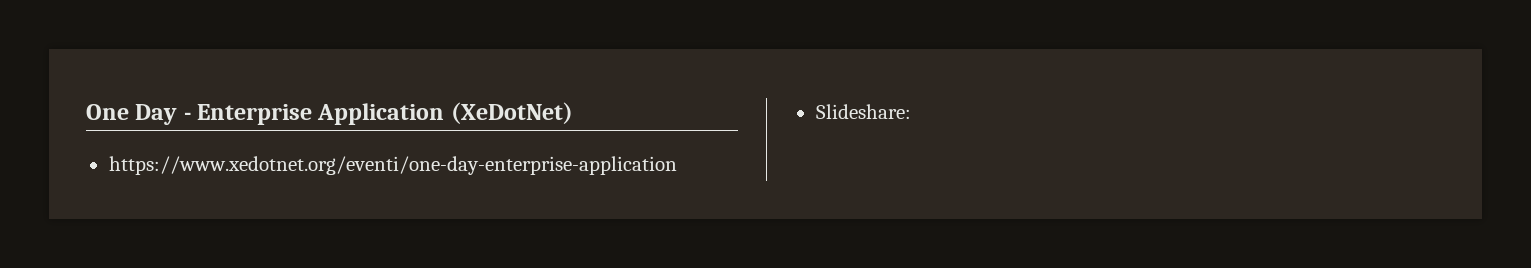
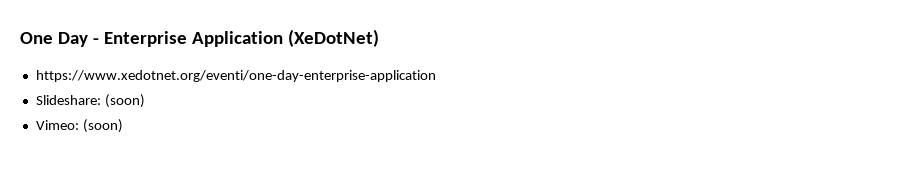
- Slideshare:
+ Slideshare: (soon)
+ Vimeo: (soon)

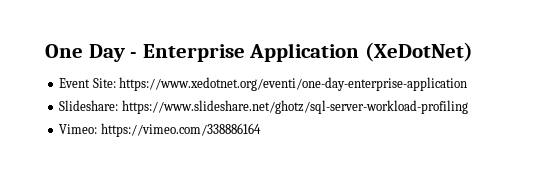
- https://www.xedotnet.org/eventi/one-day-enterprise-application
+ Event Site: https://www.xedotnet.org/eventi/one-day-enterprise-application
- Slideshare: (soon)
+ Slideshare: https://www.slideshare.net/ghotz/sql-server-workload-profiling
- Vimeo: (soon)
+ Vimeo: https://vimeo.com/338886164

